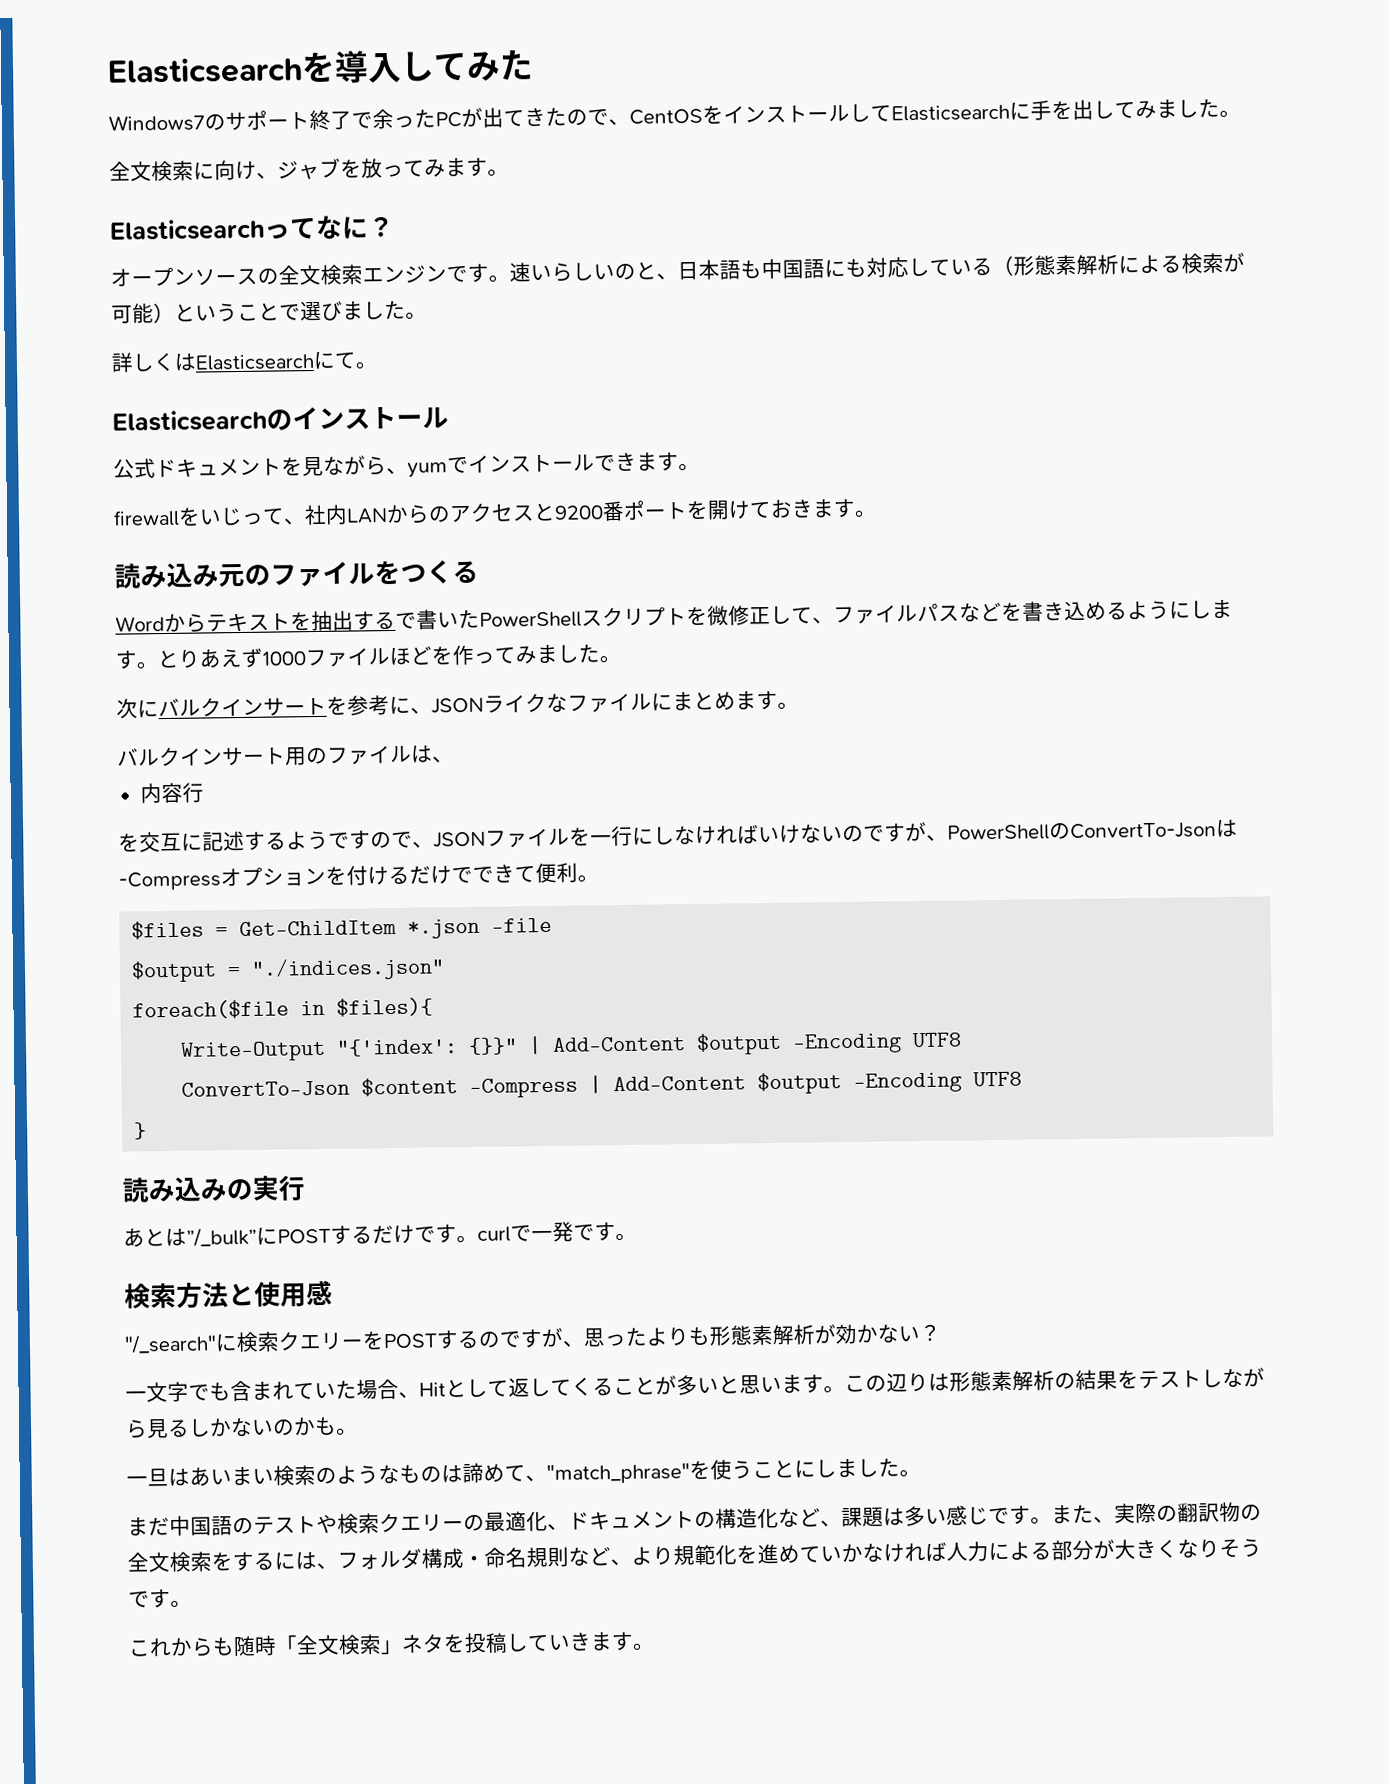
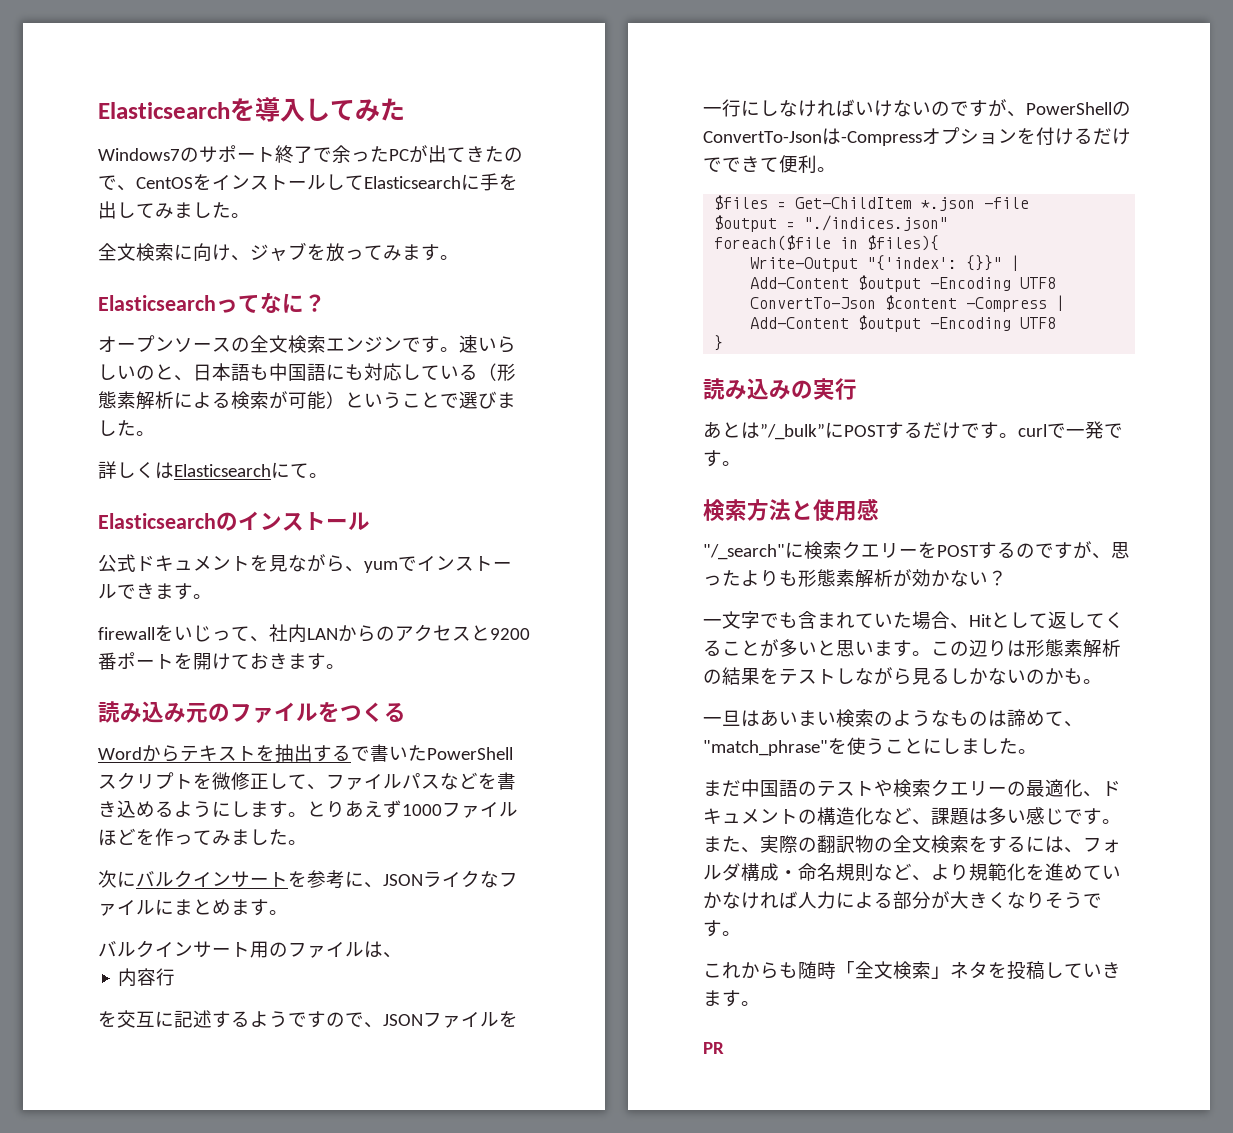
+ PR

